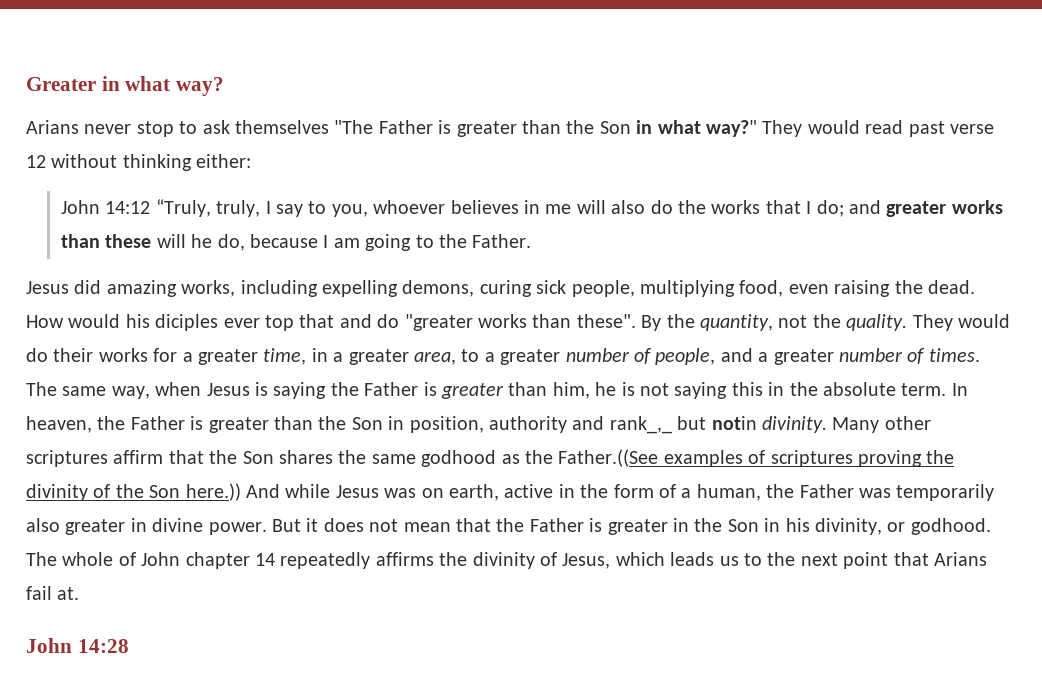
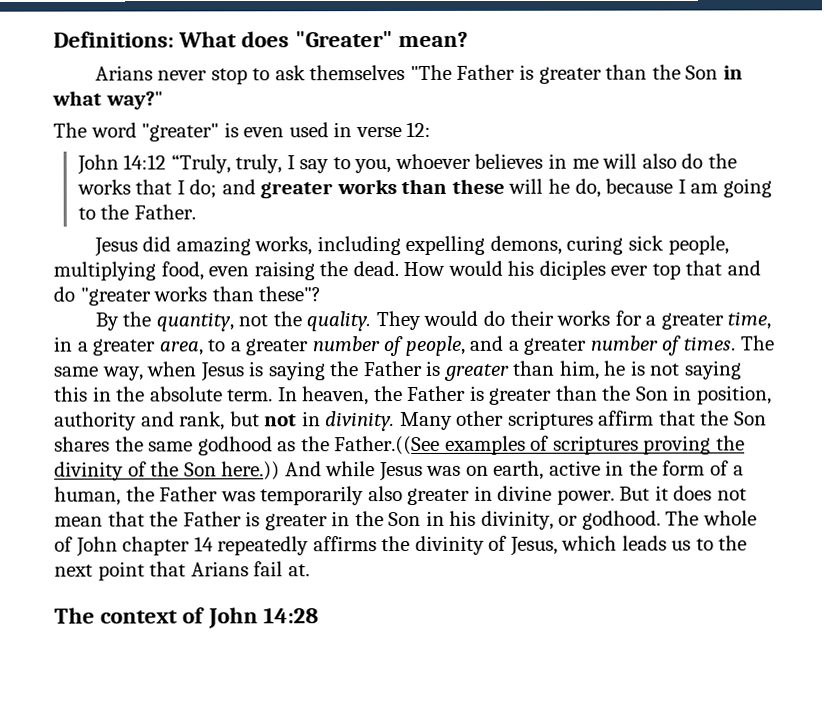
- Greater in what way?
+ Definitions: What does "Greater" mean?
- Arians never stop to ask themselves "The Father is greater than the Son in what way?" They would read past verse 12 without thinking either:
+ Arians never stop to ask themselves "The Father is greater than the Son in what way?"
+ The word "greater" is even used in verse 12:
- How would his diciples ever top that and do "greater works than these". By the quantity, not the quality.
+ How would his diciples ever top that and do "greater works than these"?
+ By the quantity, not the quality.
- In heaven, the Father is greater than the Son in position, authority and rank_,_ but notin divinity.
+ In heaven, the Father is greater than the Son in position, authority and rank, but not in divinity.
- John 14:28
+ The context of John 14:28

